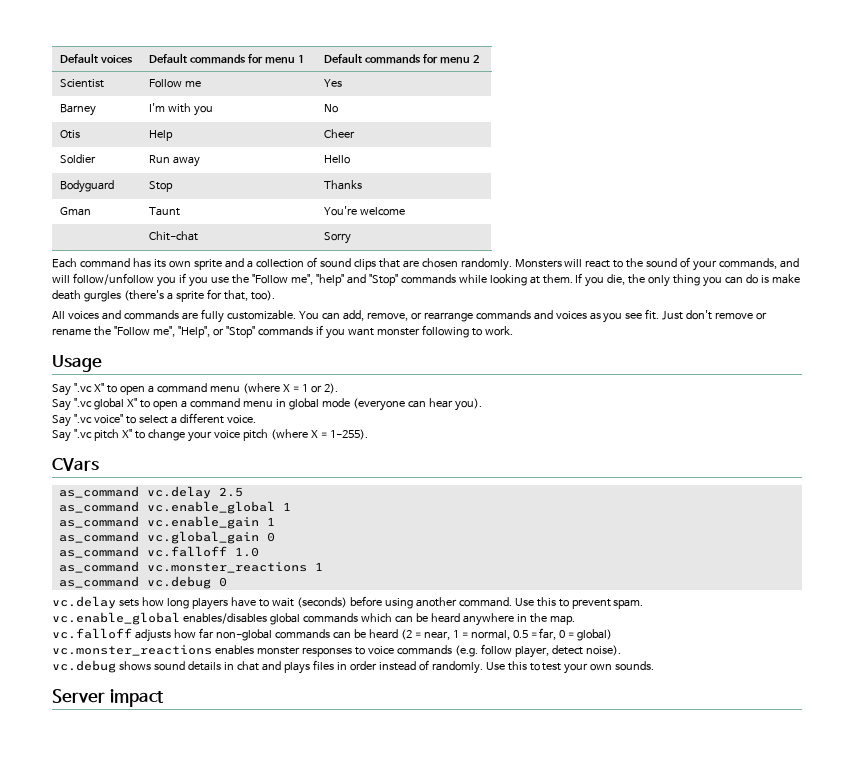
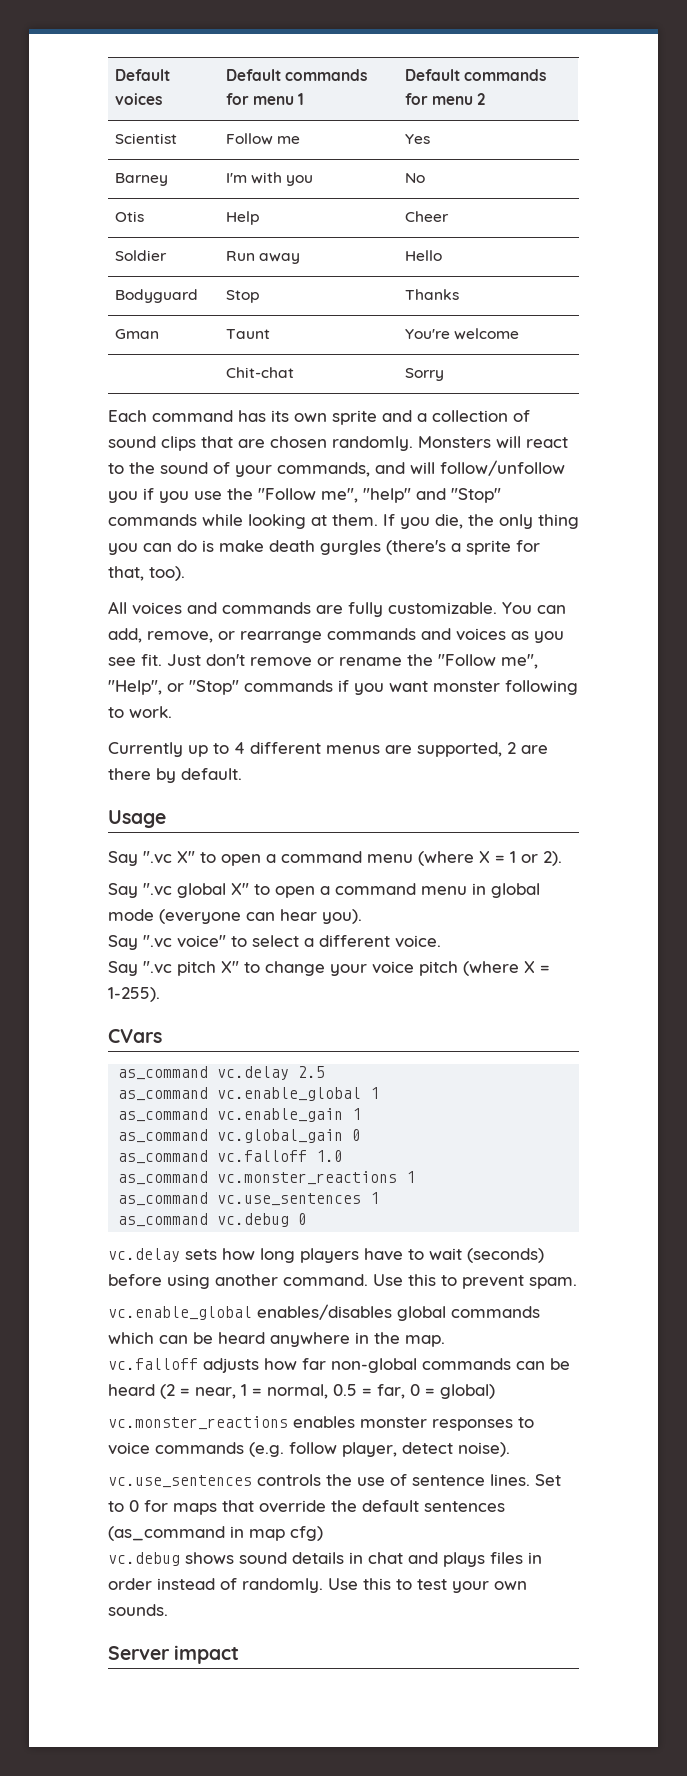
+ Currently up to 4 different menus are supported, 2 are there by default.
+ as_command vc.use_sentences 1
+ vc.use_sentences controls the use of sentence lines. Set to 0 for maps that override the default sentences (as_command in map cfg)

